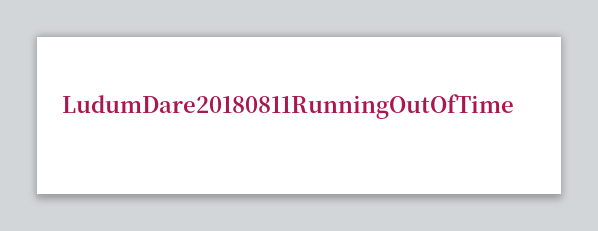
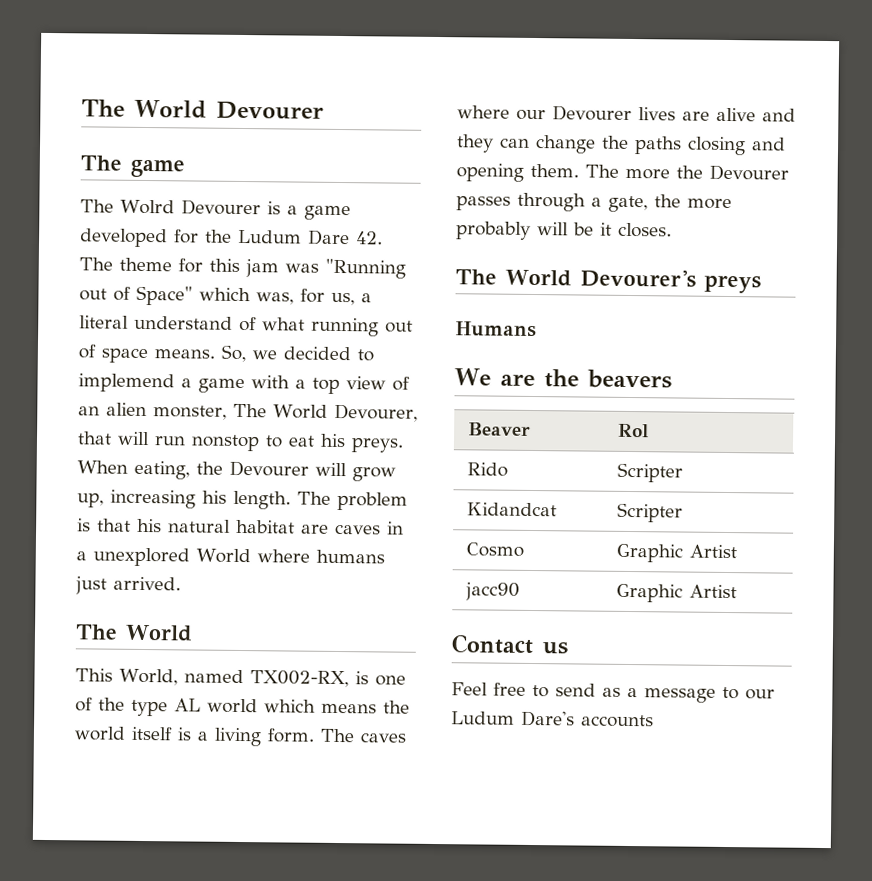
- LudumDare20180811RunningOutOfTime
+ The World Devourer
+ The game
+ The Wolrd Devourer is a game developed for the Ludum Dare 42. The theme for this jam was "Running out of Space" which was, for us, a literal understand of what running out of space means. So, we decided to implemend a game with a top view of an alien monster, The World Devourer, that will run nonstop to eat his preys. When eating, the Devourer will grow up, increasing his length. The problem is that his natural habitat are caves in a unexplored World where humans just arrived.
+ The World
+ This World, named TX002-RX, is one of the type AL world which means the world itself is a living form. The caves where our Devourer lives are alive and they can change the paths closing and opening them. The more the Devourer passes through a gate, the more probably will be it closes.
+ The World Devourer's preys
+ Humans
+ We are the beavers
+ Beaver | Rol
+ Rido | Scripter
+ Kidandcat | Scripter
+ Cosmo | Graphic Artist
+ jacc90 | Graphic Artist
+ Contact us
+ Feel free to send as a message to our Ludum Dare's accounts

